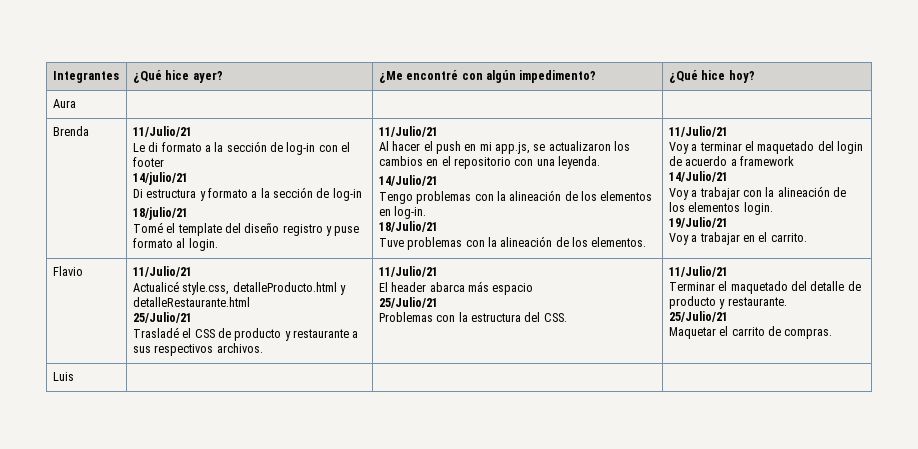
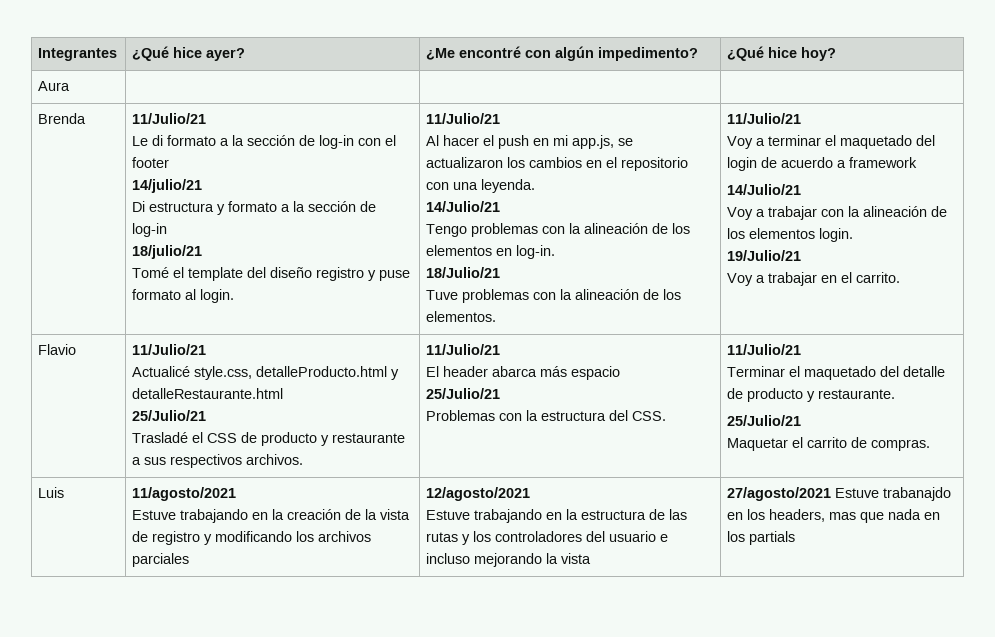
+ 11/agosto/2021
+ Estuve trabajando en la creación de la vista de registro y modificando los archivos parciales | 12/agosto/2021
+ Estuve trabajando en la estructura de las rutas y los controladores del usuario e incluso mejorando la vista | 27/agosto/2021 Estuve trabanajdo en los headers, mas que nada en los partials

